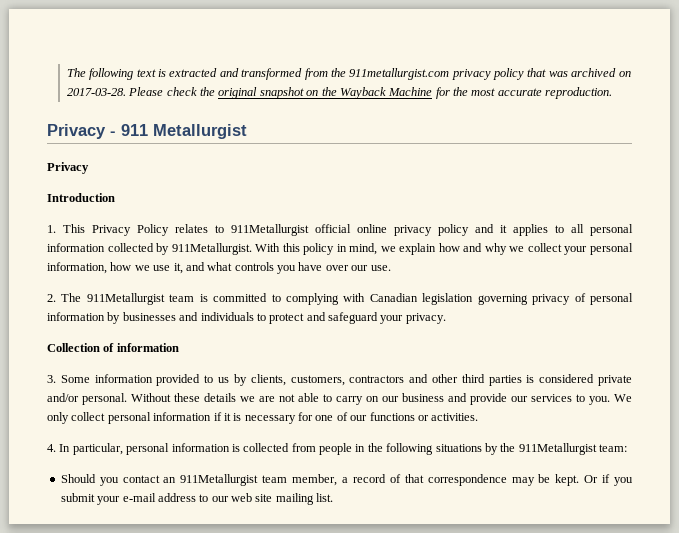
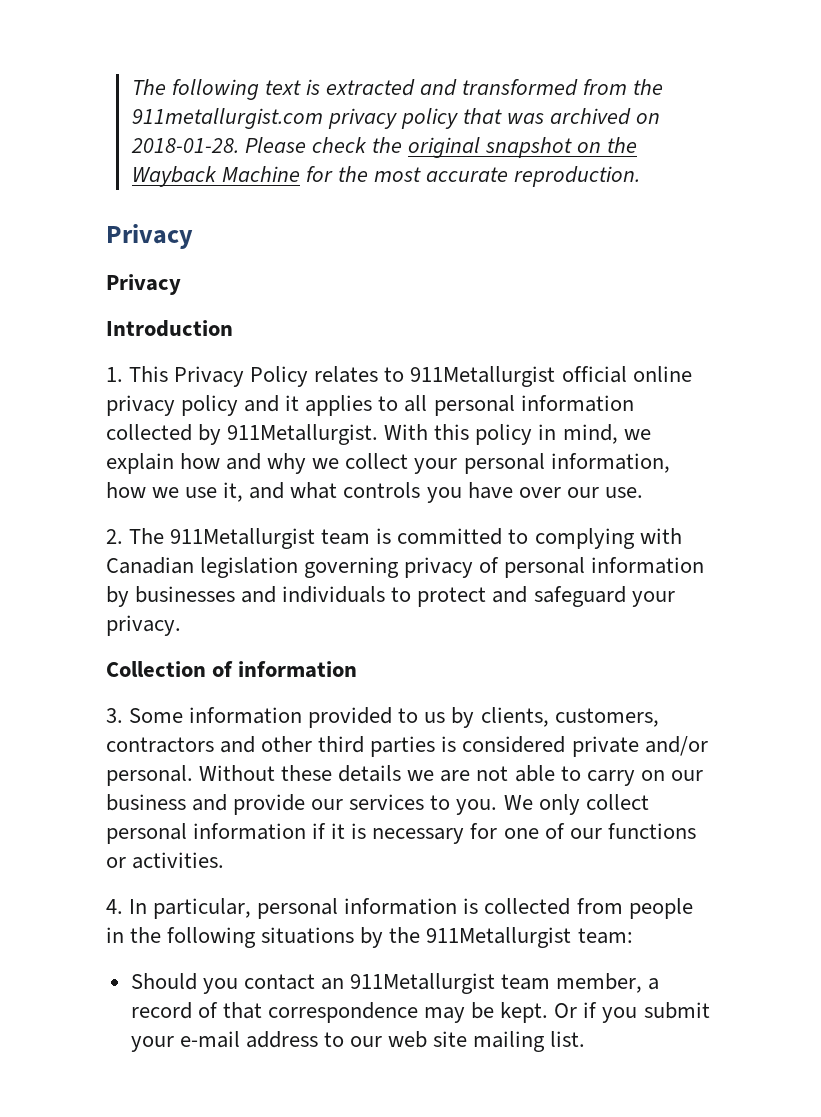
- The following text is extracted and transformed from the 911metallurgist.com privacy policy that was archived on 2017-03-28.
+ The following text is extracted and transformed from the 911metallurgist.com privacy policy that was archived on 2018-01-28.
  Please check the original snapshot on the Wayback Machine for the most accurate reproduction.
- Privacy - 911 Metallurgist
+ Privacy

